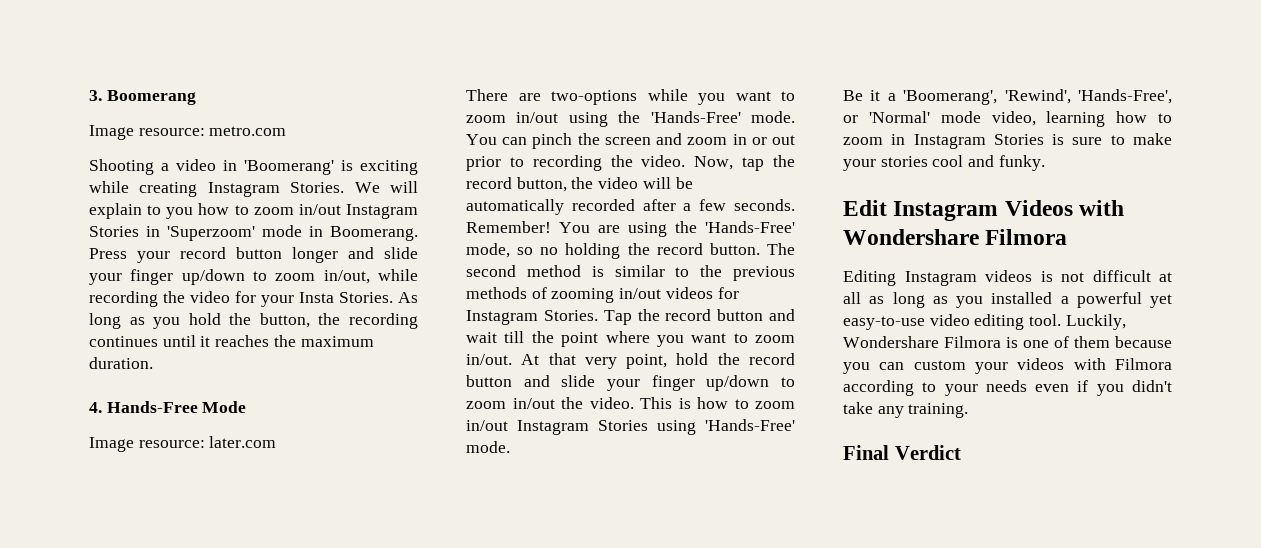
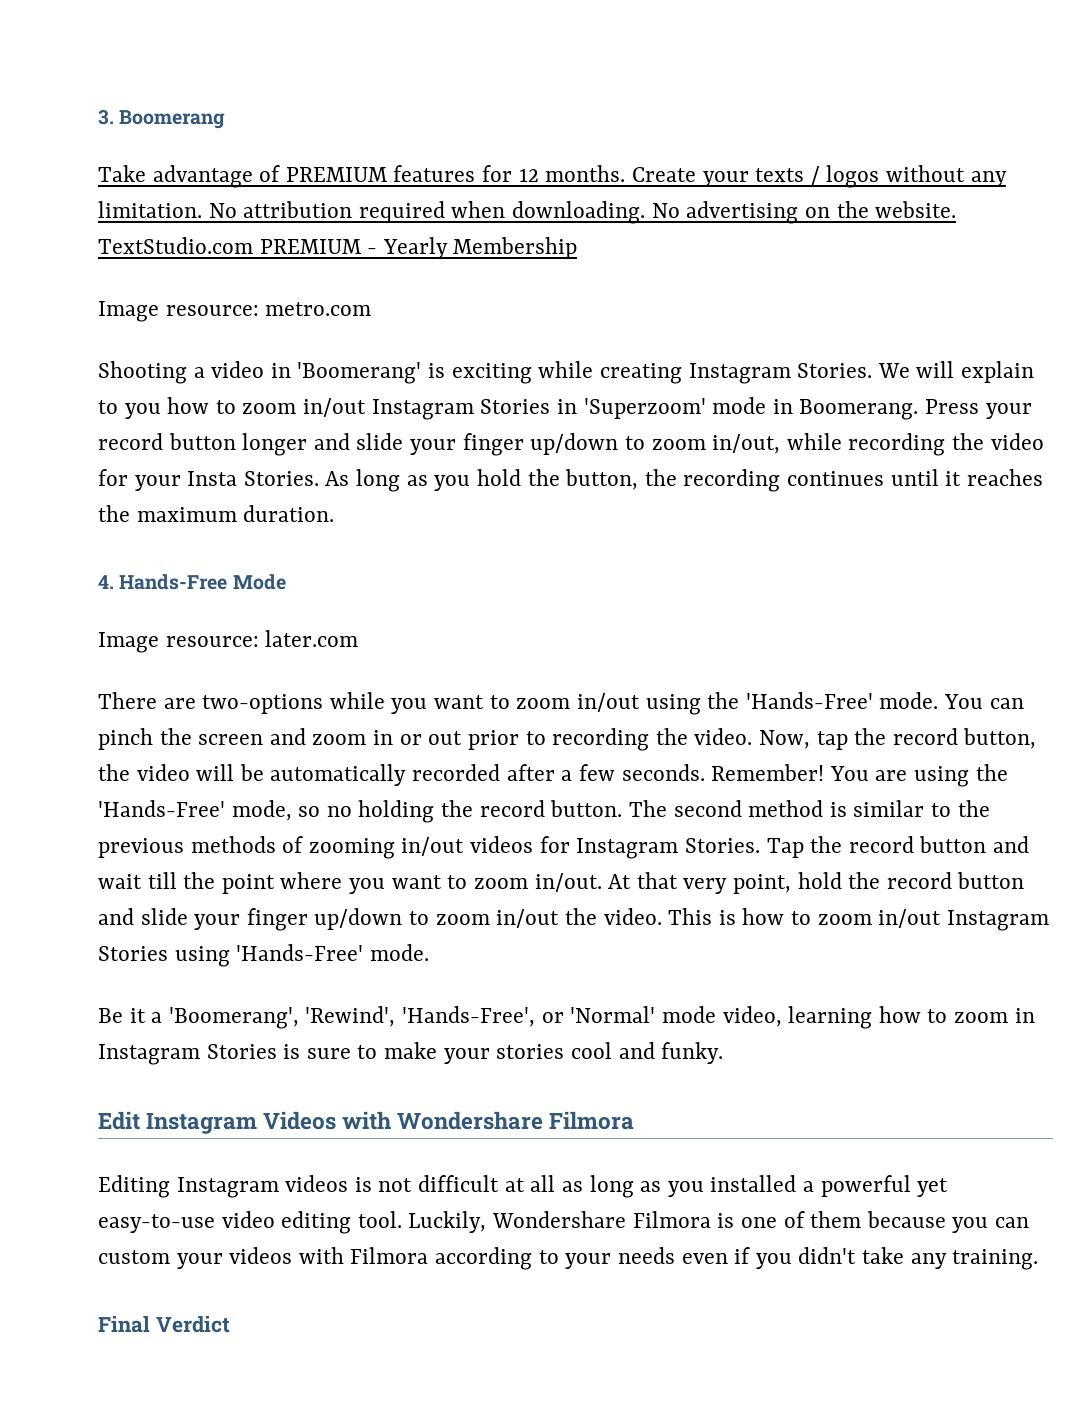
+ Take advantage of PREMIUM features for 12 months. Create your texts / logos without any limitation. No attribution required when downloading. No advertising on the website. TextStudio.com PREMIUM - Yearly Membership

